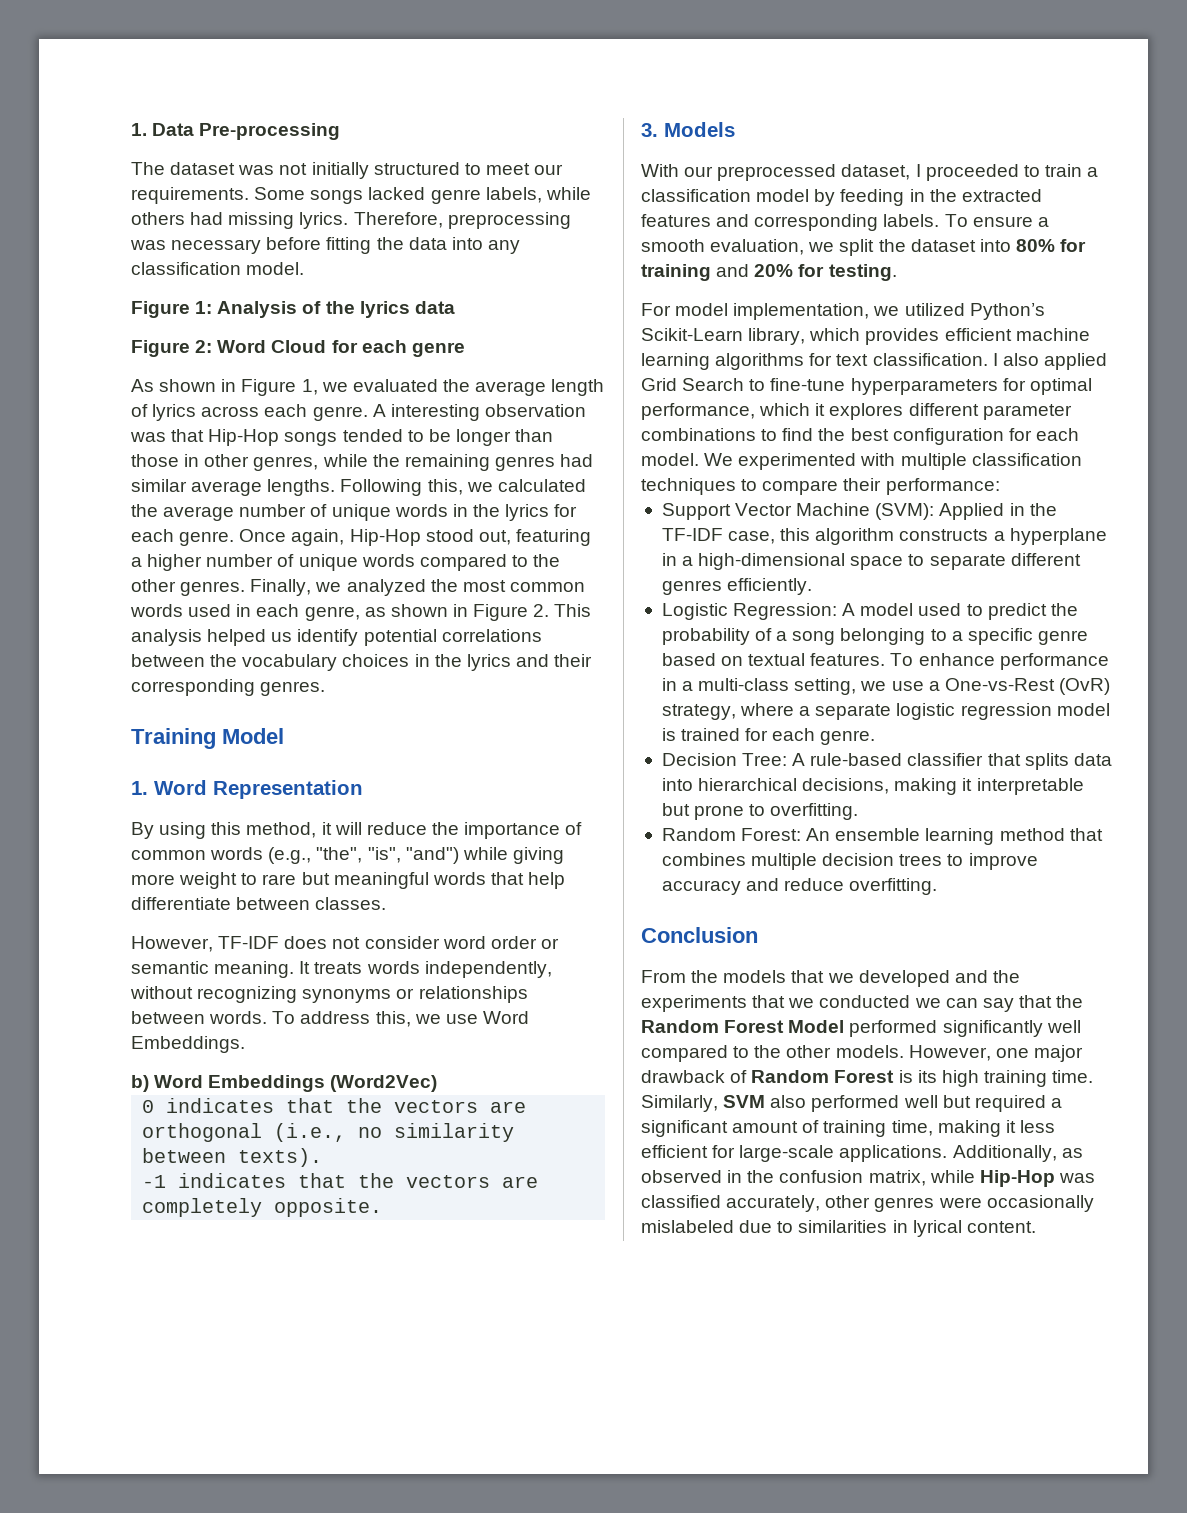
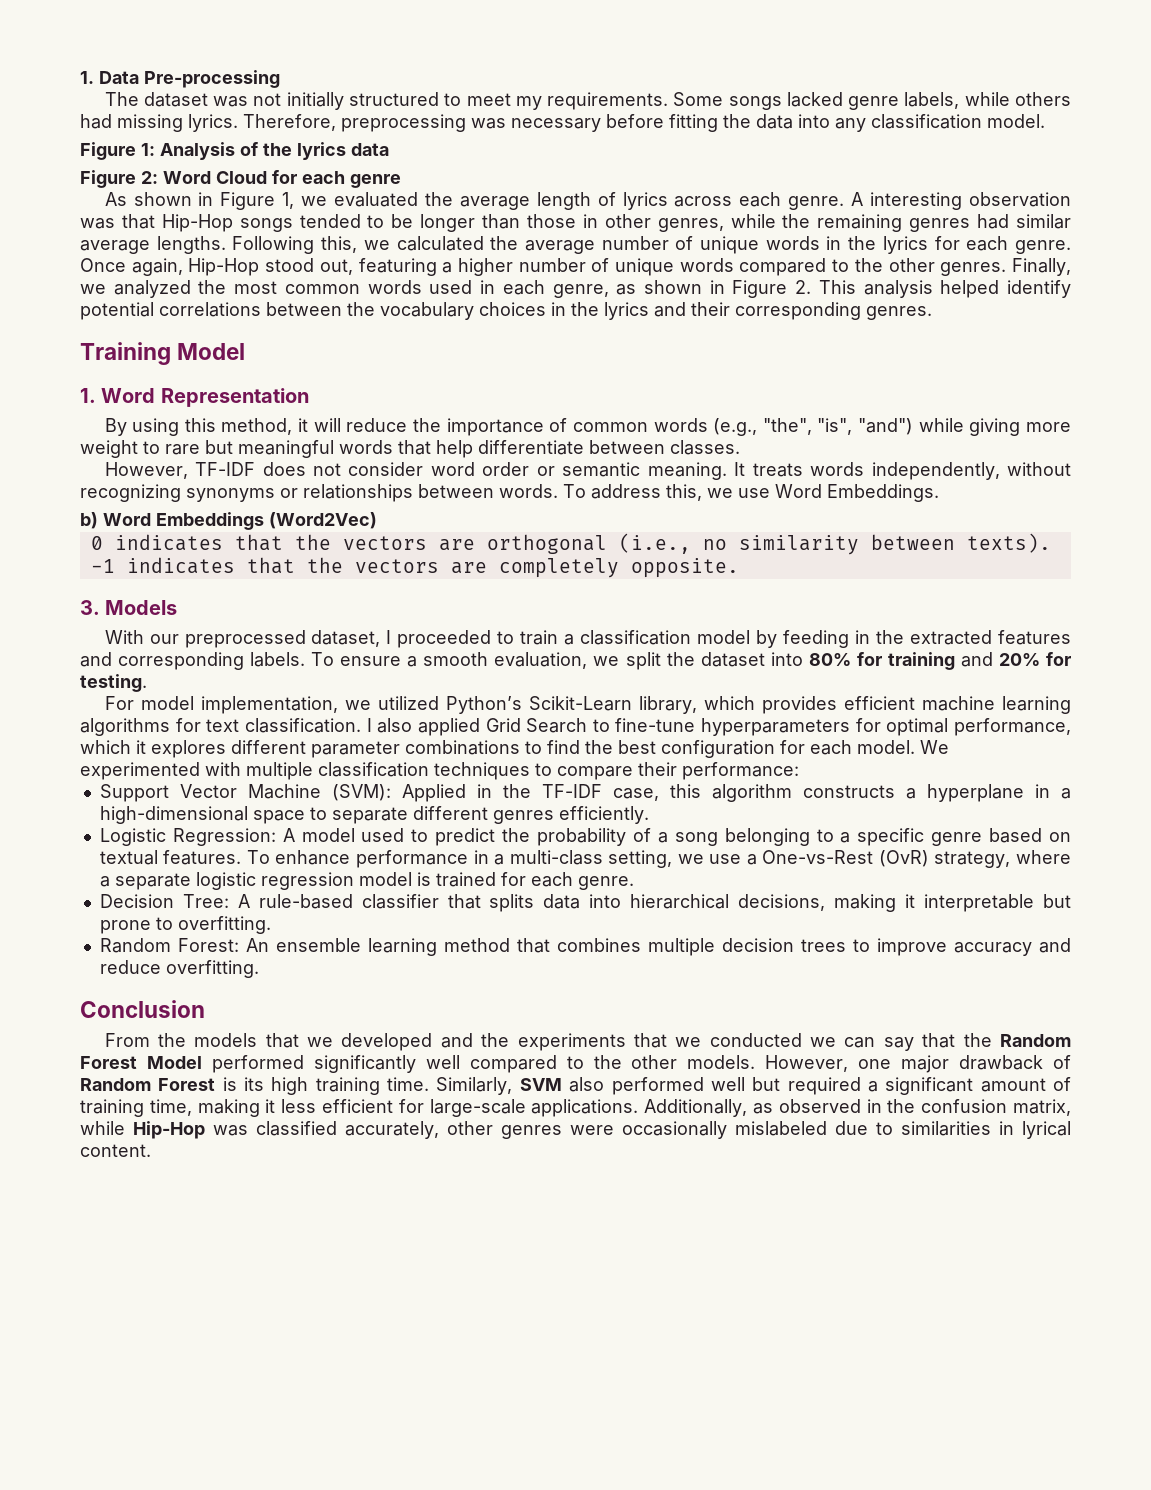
- The dataset was not initially structured to meet our requirements.
+ The dataset was not initially structured to meet my requirements.
- Finally, we analyzed the most common words used in each genre, as shown in Figure 2. This analysis helped us identify potential correlations between the vocabulary choices in the lyrics and their corresponding genres.
+ Finally, we analyzed the most common words used in each genre, as shown in Figure 2. This analysis helped identify potential correlations between the vocabulary choices in the lyrics and their corresponding genres.

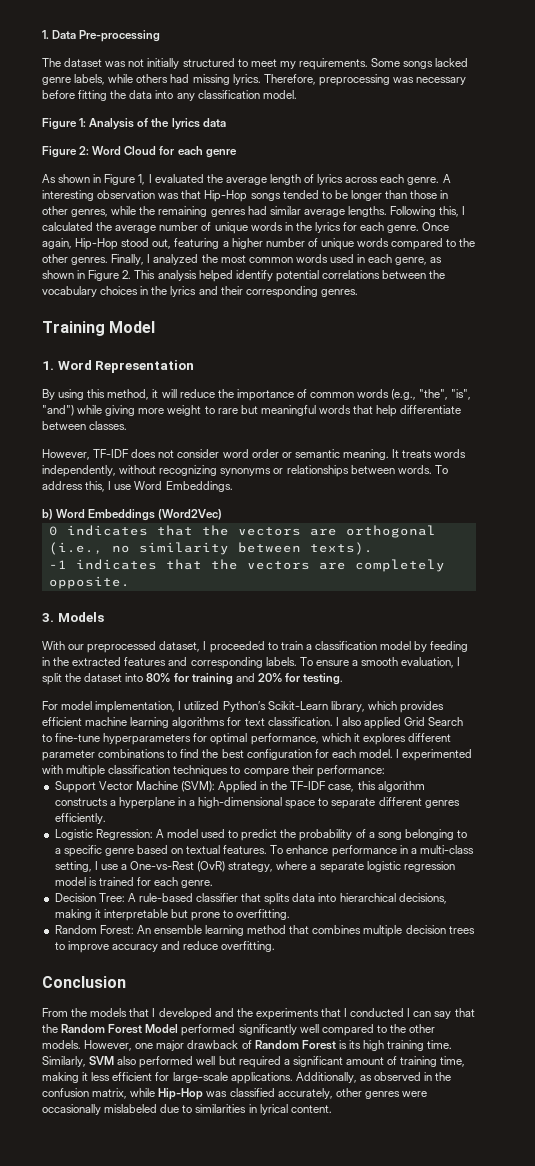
- As shown in Figure 1, we evaluated the average length of lyrics across each genre.
+ As shown in Figure 1, I evaluated the average length of lyrics across each genre.
- Following this, we calculated the average number of unique words in the lyrics for each genre.
+ Following this, I calculated the average number of unique words in the lyrics for each genre.
- Finally, we analyzed the most common words used in each genre, as shown in Figure 2. This analysis helped identify potential correlations between the vocabulary choices in the lyrics and their corresponding genres.
+ Finally, I analyzed the most common words used in each genre, as shown in Figure 2. This analysis helped identify potential correlations between the vocabulary choices in the lyrics and their corresponding genres.
- To address this, we use Word Embeddings.
+ To address this, I use Word Embeddings.
- To ensure a smooth evaluation, we split the dataset into 80% for training and 20% for testing.
+ To ensure a smooth evaluation, I split the dataset into 80% for training and 20% for testing.
- For model implementation, we utilized Python’s Scikit-Learn library, which provides efficient machine learning algorithms for text classification.
+ For model implementation, I utilized Python’s Scikit-Learn library, which provides efficient machine learning algorithms for text classification.
- We experimented with multiple classification techniques to compare their performance:
+ I experimented with multiple classification techniques to compare their performance:
- To enhance performance in a multi-class setting, we use a One-vs-Rest (OvR) strategy, where a separate logistic regression model is trained for each genre.
+ To enhance performance in a multi-class setting, I use a One-vs-Rest (OvR) strategy, where a separate logistic regression model is trained for each genre.
- From the models that we developed and the experiments that we conducted we can say that the Random Forest Model performed significantly well compared to the other models.
+ From the models that I developed and the experiments that I conducted I can say that the Random Forest Model performed significantly well compared to the other models.

